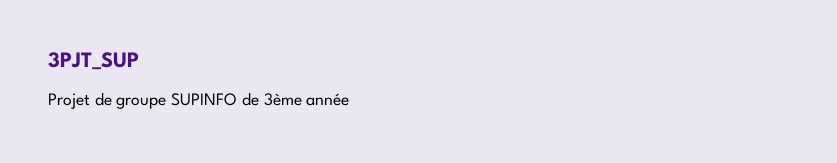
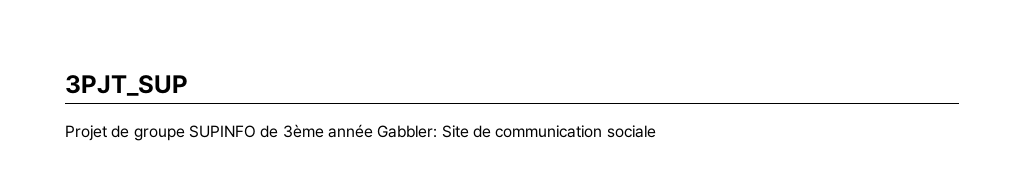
- Projet de groupe SUPINFO de 3ème année
+ Projet de groupe SUPINFO de 3ème année Gabbler: Site de communication sociale

